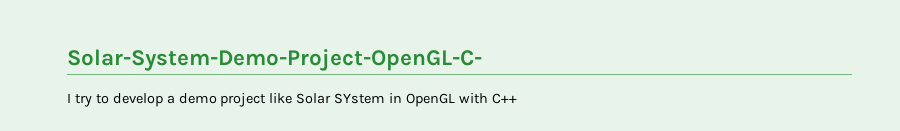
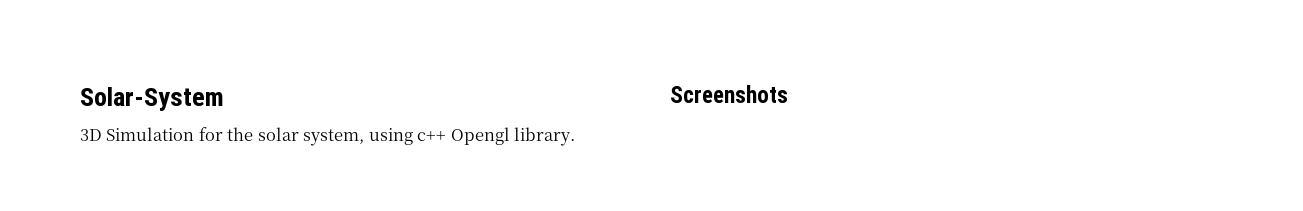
- Solar-System-Demo-Project-OpenGL-C-
- I try to develop a demo project like Solar SYstem in OpenGL with C++
+ Solar-System
+ 3D Simulation for the solar system, using c++ Opengl library.
+ Screenshots

